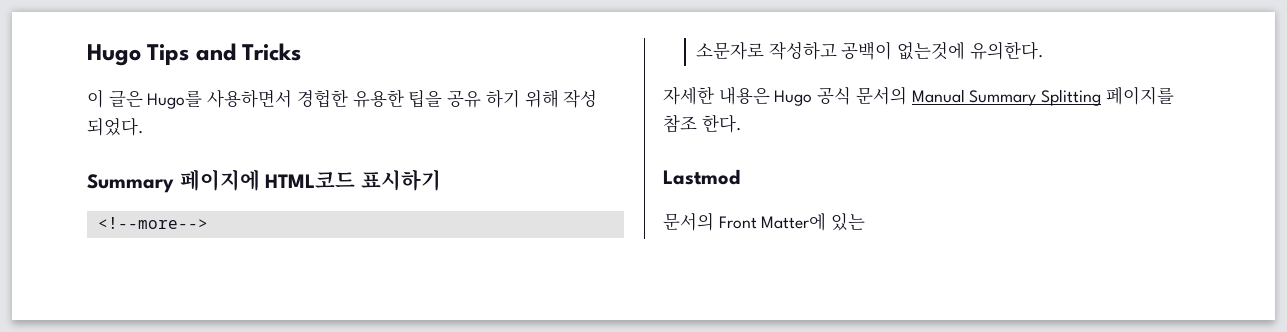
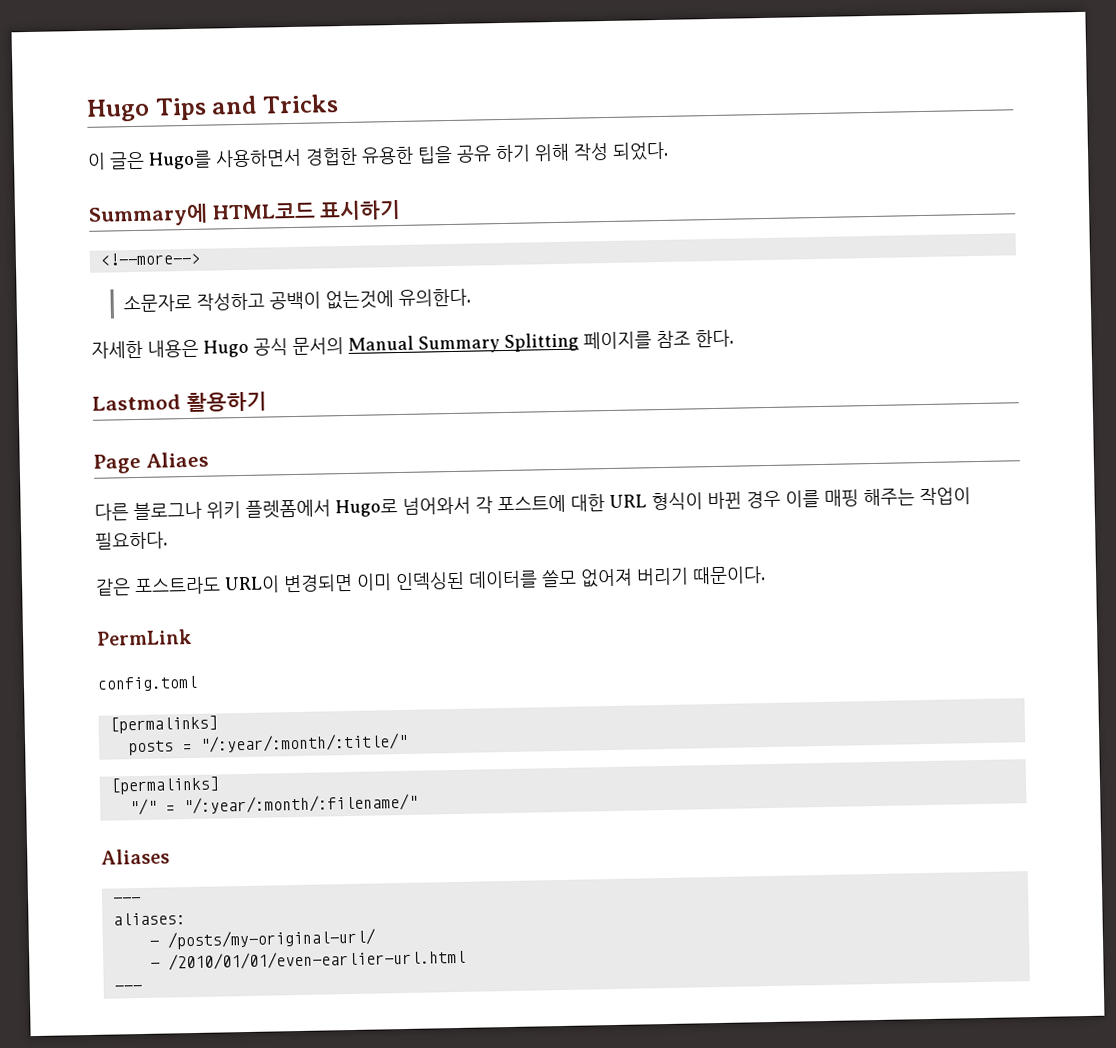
- Summary 페이지에 HTML코드 표시하기
+ Summary에 HTML코드 표시하기
- Lastmod
- 문서의 Front Matter에 있는
+ Lastmod 활용하기
+ Page Aliaes
+ 다른 블로그나 위키 플렛폼에서 Hugo로 넘어와서 각 포스트에 대한 URL 형식이 바뀐 경우 이를 매핑 해주는 작업이 필요하다.
+ 같은 포스트라도 URL이 변경되면 이미 인덱싱된 데이터를 쓸모 없어져 버리기 때문이다.
+ PermLink
+ config.toml
+ [permalinks]
+ posts = "/:year/:month/:title/"
+ [permalinks]
+ "/" = "/:year/:month/:filename/"
+ Aliases
+ ---
+ aliases:
+ - /posts/my-original-url/
+ - /2010/01/01/even-earlier-url.html
+ ---

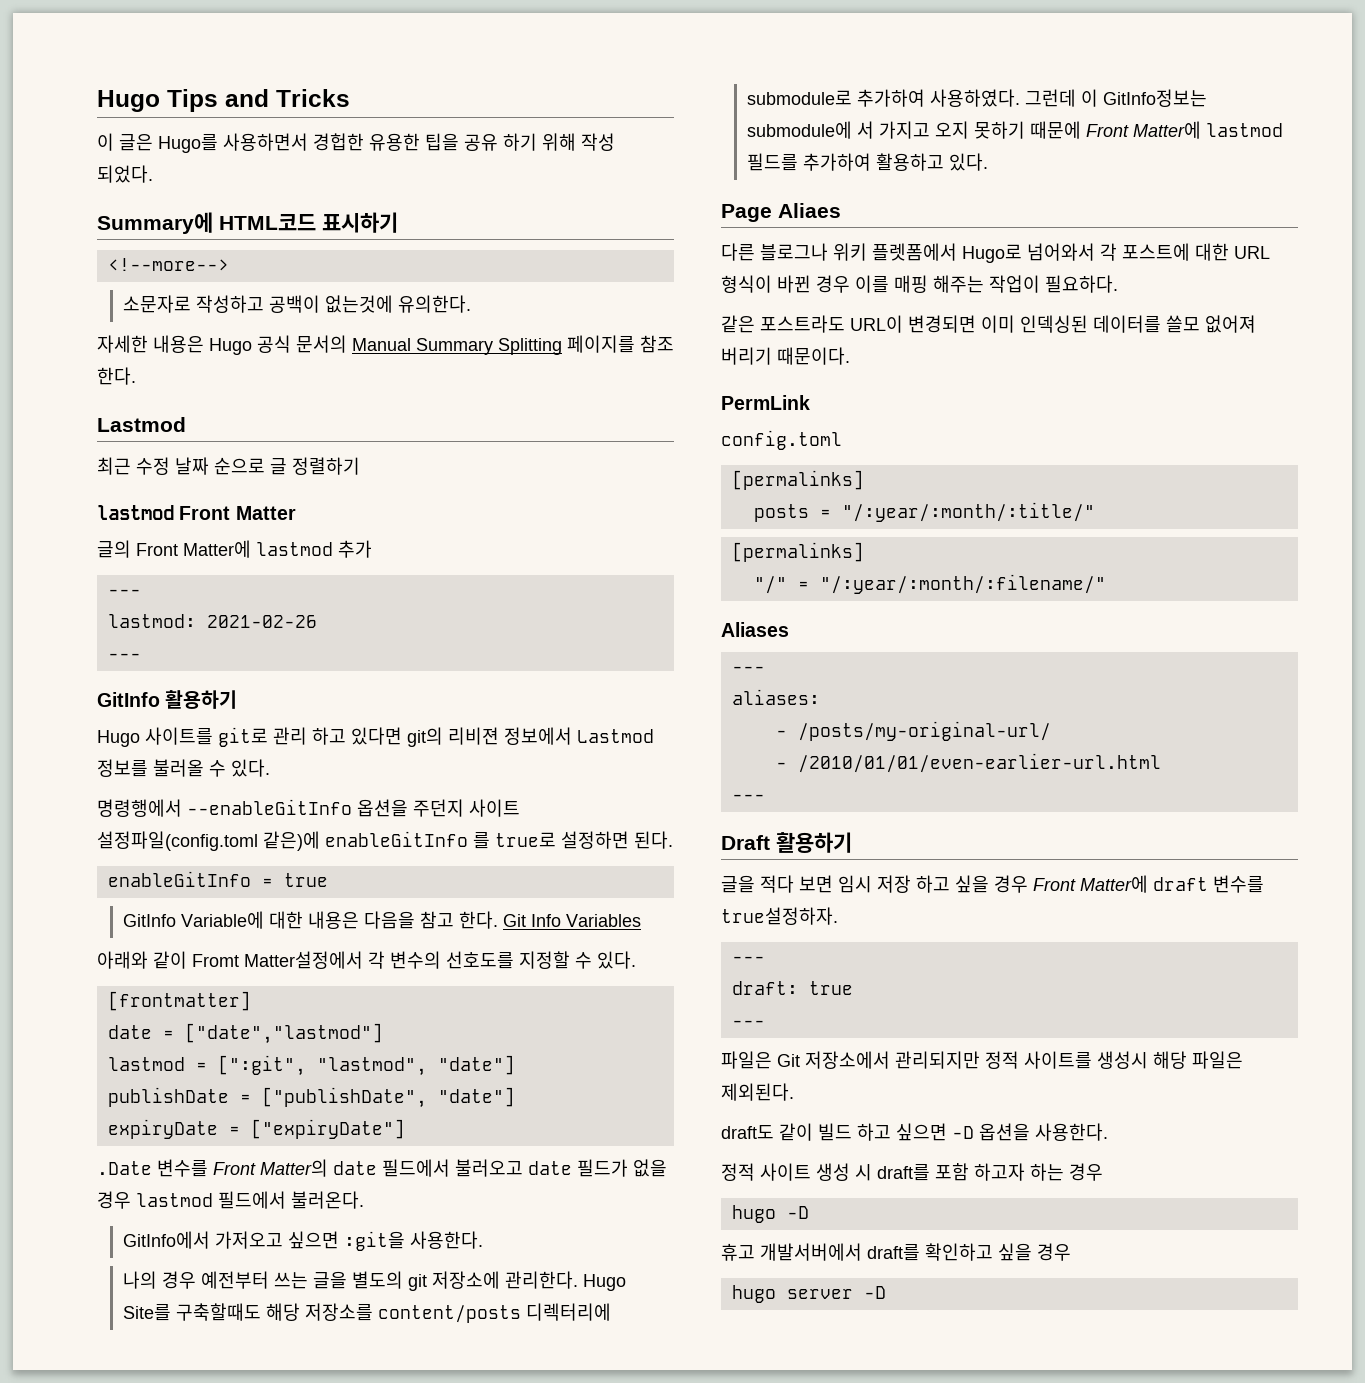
  자세한 내용은 Hugo 공식 문서의 Manual Summary Splitting 페이지를 참조 한다.
- Lastmod 활용하기
+ Lastmod
+ 최근 수정 날짜 순으로 글 정렬하기
+ lastmod Front Matter
+ 글의 Front Matter에 lastmod 추가
+ ---
+ lastmod: 2021-02-26
+ ---
+ GitInfo 활용하기
+ Hugo 사이트를 git로 관리 하고 있다면 git의 리비젼 정보에서 Lastmod 정보를 불러올 수 있다.
+ 명령행에서 --enableGitInfo 옵션을 주던지 사이트 설정파일(config.toml 같은)에 enableGitInfo 를 true로 설정하면 된다.
+ enableGitInfo = true
+ GitInfo Variable에 대한 내용은 다음을 참고 한다. Git Info Variables
+ 아래와 같이 Fromt Matter설정에서 각 변수의 선호도를 지정할 수 있다.
+ [frontmatter]
+ date = ["date","lastmod"]
+ lastmod = [":git", "lastmod", "date"]
+ publishDate = ["publishDate", "date"]
+ expiryDate = ["expiryDate"]
+ .Date 변수를 Front Matter의 date 필드에서 불러오고 date 필드가 없을 경우 lastmod 필드에서 불러온다.
+ GitInfo에서 가저오고 싶으면 :git을 사용한다.
+ 나의 경우 예전부터 쓰는 글을 별도의 git 저장소에 관리한다. Hugo Site를 구축할때도 해당 저장소를 content/posts 디렉터리에 submodule로 추가하여 사용하였다. 그런데 이 GitInfo정보는 submodule에 서 가지고 오지 못하기 때문에 Front Matter에 lastmod 필드를 추가하여 활용하고 있다.
+ Draft 활용하기
+ 글을 적다 보면 임시 저장 하고 싶을 경우 Front Matter에 draft 변수를 true설정하자.
+ ---
+ draft: true
+ ---
+ 파일은 Git 저장소에서 관리되지만 정적 사이트를 생성시 해당 파일은 제외된다.
+ draft도 같이 빌드 하고 싶으면 -D 옵션을 사용한다.
+ 정적 사이트 생성 시 draft를 포함 하고자 하는 경우
+ hugo -D
+ 휴고 개발서버에서 draft를 확인하고 싶을 경우
+ hugo server -D

